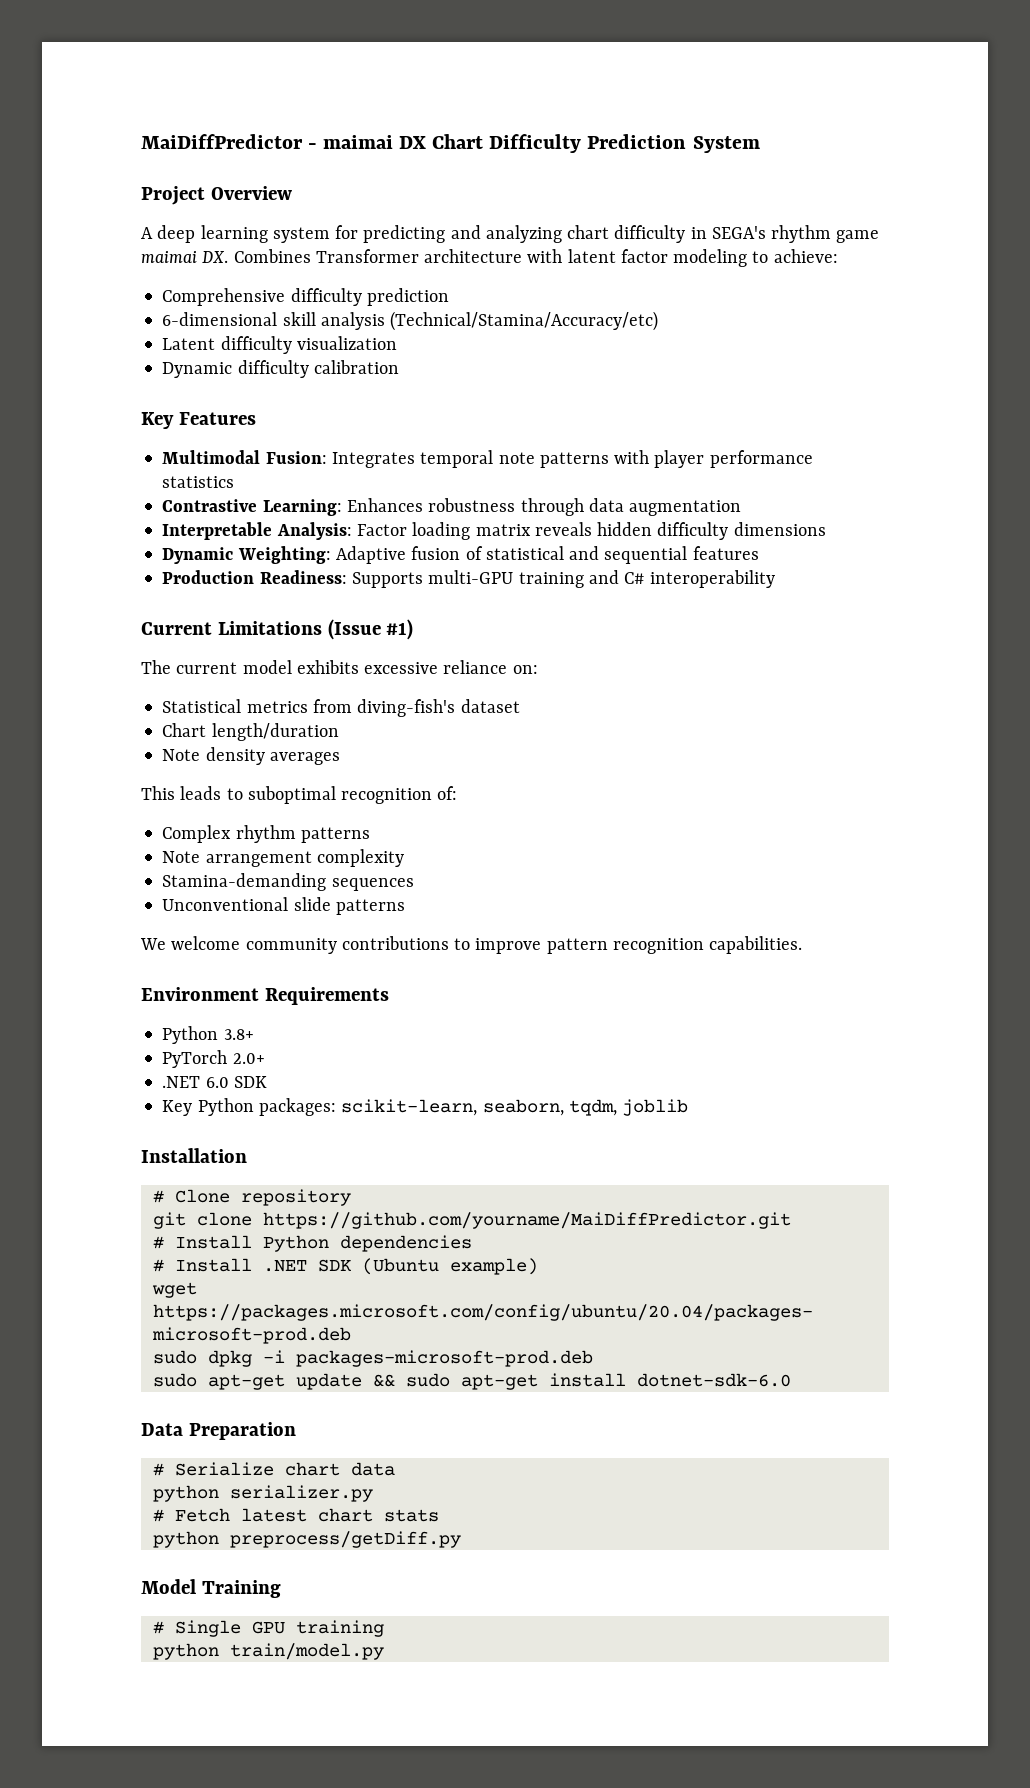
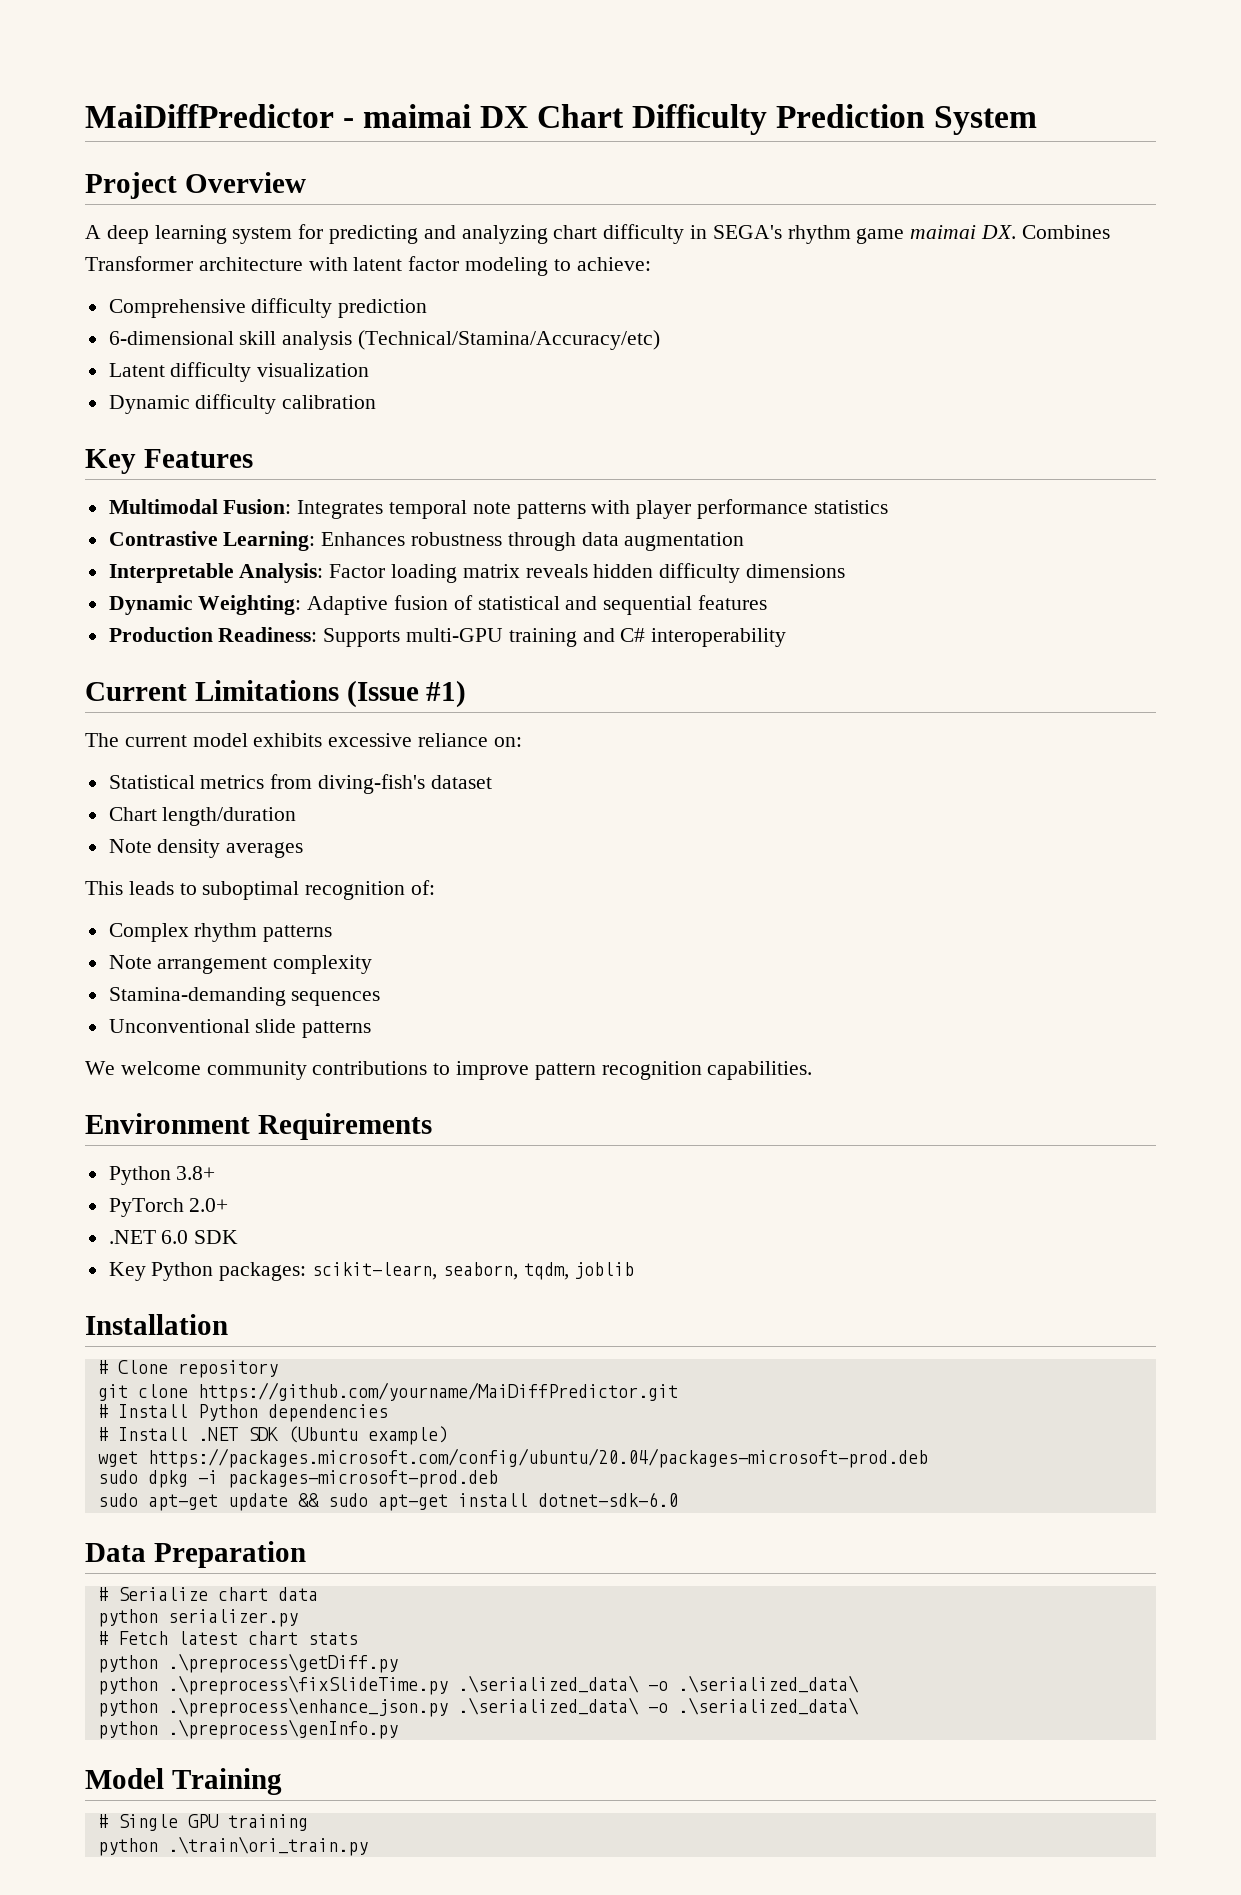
- python preprocess/getDiff.py
+ python .\preprocess\getDiff.py
+ python .\preprocess\fixSlideTime.py .\serialized_data\ -o .\serialized_data\
+ python .\preprocess\enhance_json.py .\serialized_data\ -o .\serialized_data\
+ python .\preprocess\genInfo.py
- python train/model.py
+ python .\train\ori_train.py

